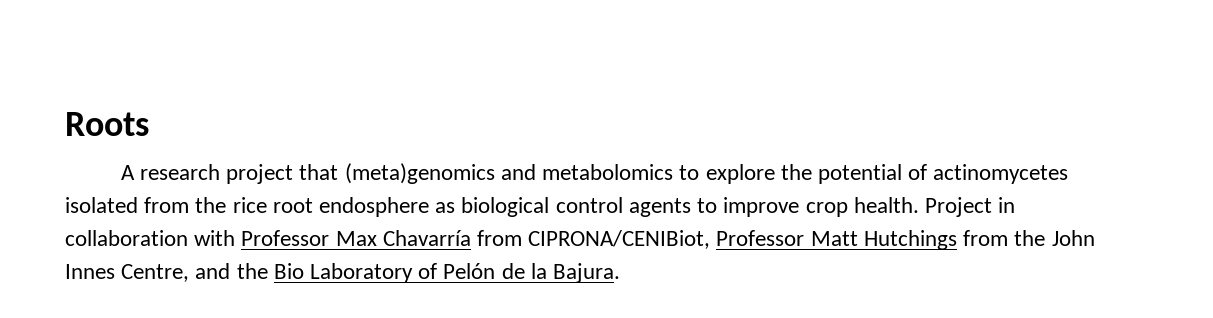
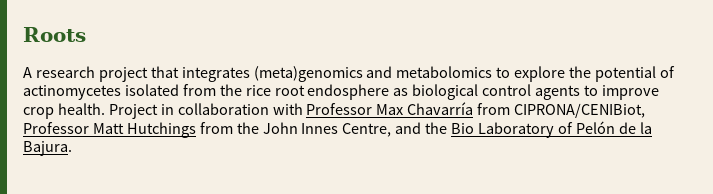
- A research project that (meta)genomics and metabolomics to explore the potential of actinomycetes isolated from the rice root endosphere as biological control agents to improve crop health.
+ A research project that integrates (meta)genomics and metabolomics to explore the potential of actinomycetes isolated from the rice root endosphere as biological control agents to improve crop health.

